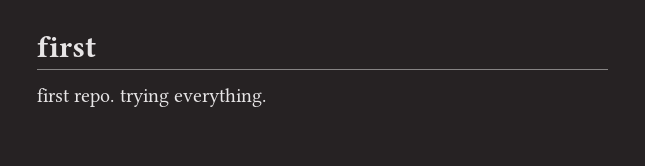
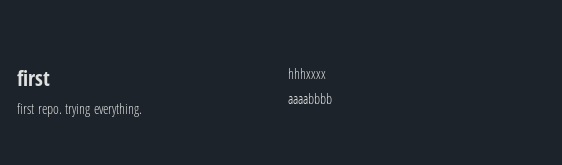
+ hhhxxxx
+ aaaabbbb

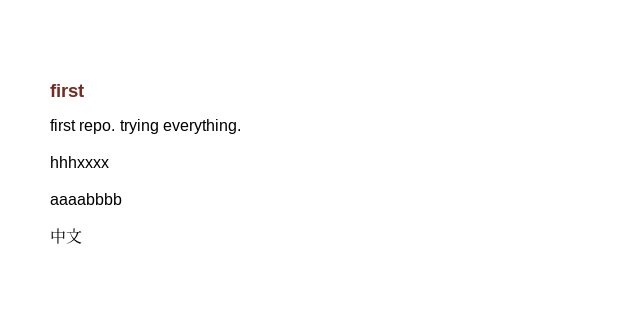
+ 中文

